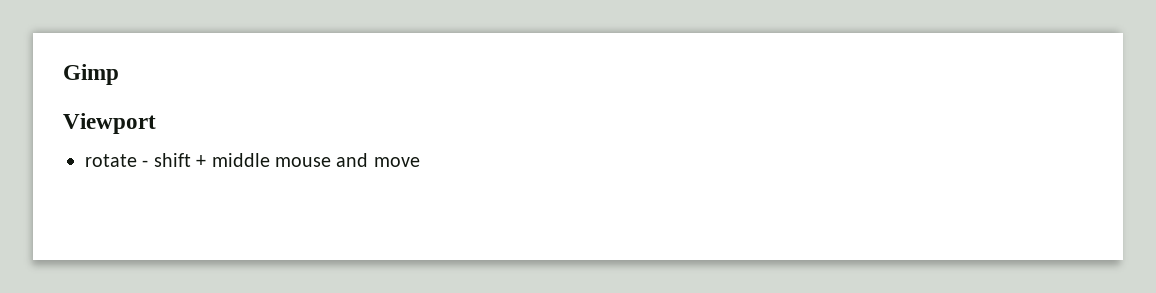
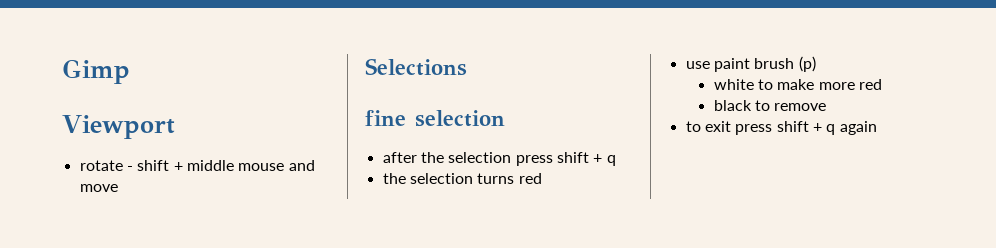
+ Selections
+ fine selection
+ after the selection press shift + q
+ the selection turns red
+ use paint brush (p)
+ white to make more red
+ black to remove
+ to exit press shift + q again

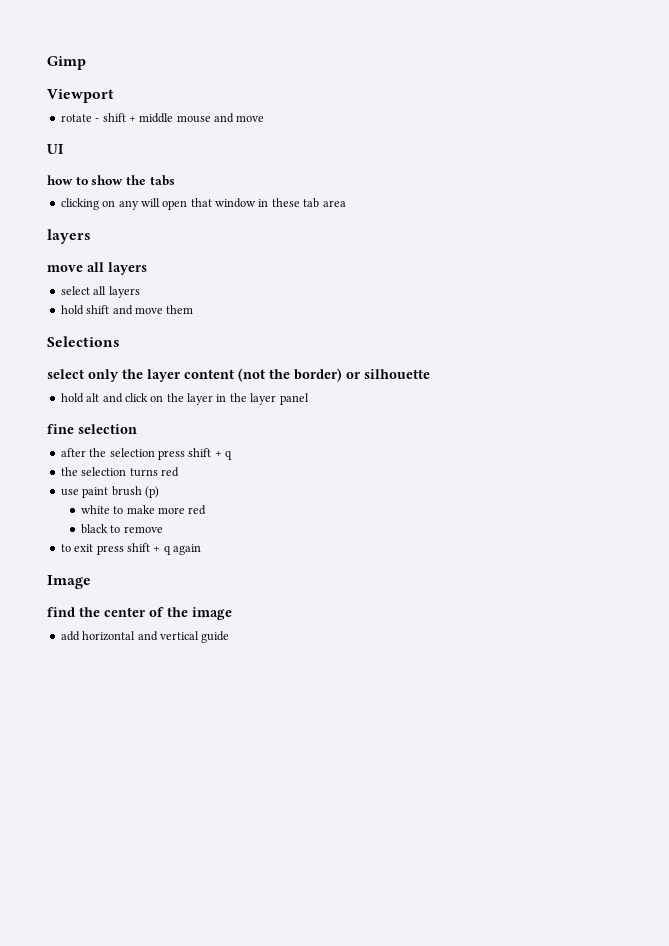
+ UI
+ how to show the tabs
+ clicking on any will open that window in these tab area
+ layers
+ move all layers
+ select all layers
+ hold shift and move them
  Selections
+ select only the layer content (not the border) or silhouette
+ hold alt and click on the layer in the layer panel
+ Image
+ find the center of the image
+ add horizontal and vertical guide

